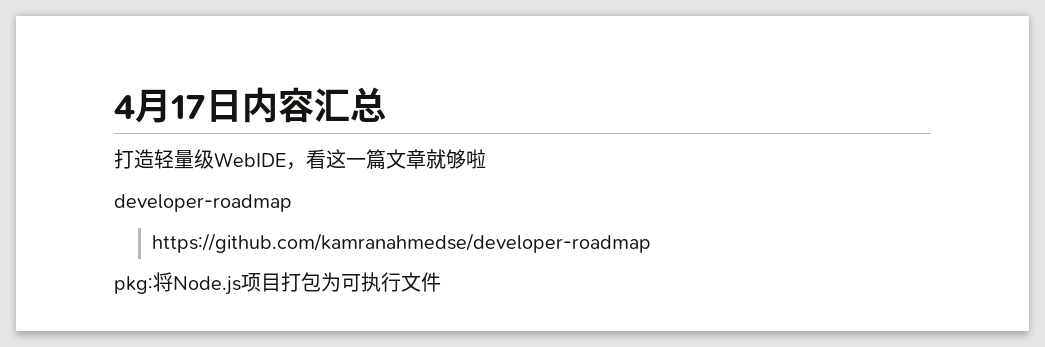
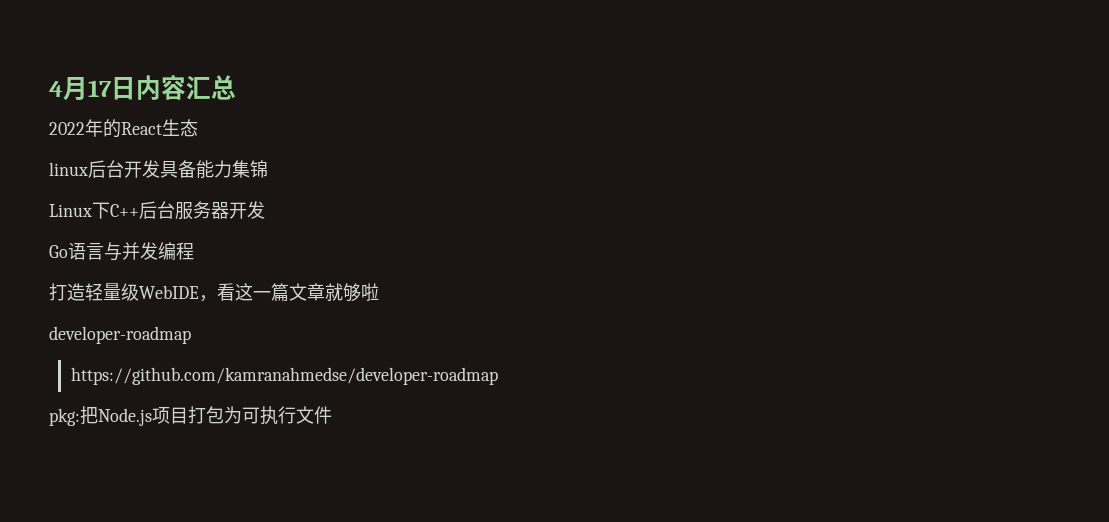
+ 2022年的React生态
+ linux后台开发具备能力集锦
+ Linux下C++后台服务器开发
+ Go语言与并发编程
- pkg:将Node.js项目打包为可执行文件
+ pkg:把Node.js项目打包为可执行文件

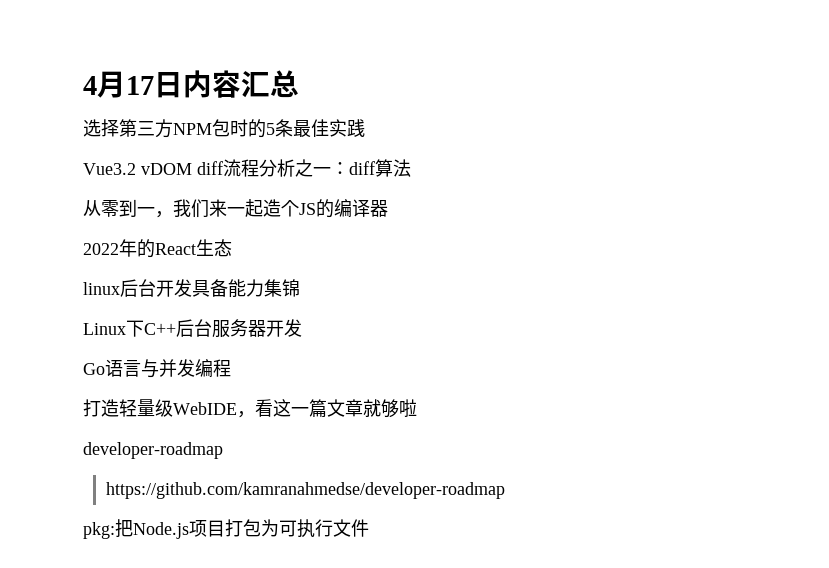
+ 选择第三方NPM包时的5条最佳实践
+ Vue3.2 vDOM diff流程分析之一：diff算法
+ 从零到一，我们来一起造个JS的编译器

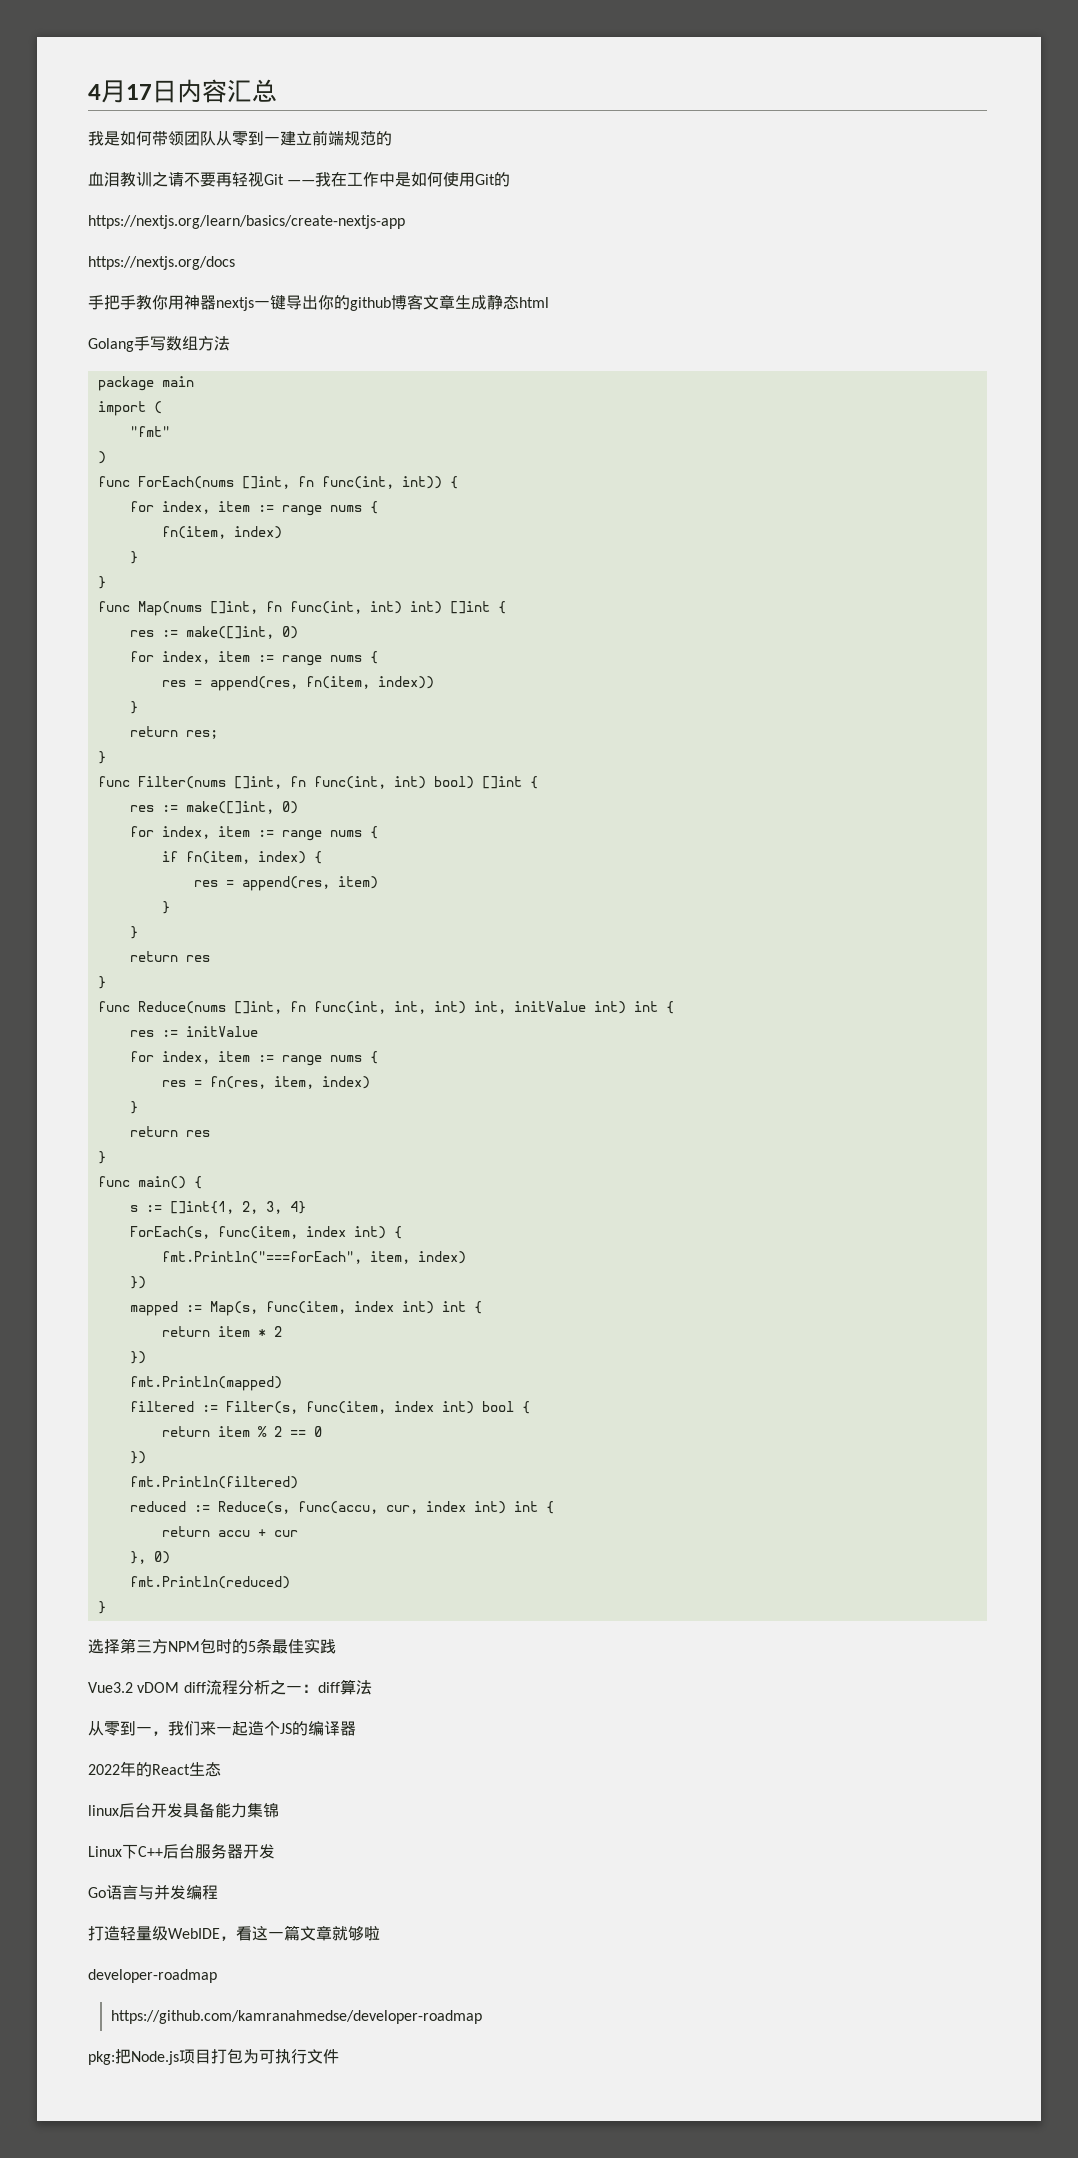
+ 我是如何带领团队从零到一建立前端规范的
+ 血泪教训之请不要再轻视Git ——我在工作中是如何使用Git的
+ https://nextjs.org/learn/basics/create-nextjs-app
+ https://nextjs.org/docs
+ 手把手教你用神器nextjs一键导出你的github博客文章生成静态html
+ Golang手写数组方法
+ package main
+ import (
+ "fmt"
+ )
+ func ForEach(nums []int, fn func(int, int)) {
+ for index, item := range nums {
+ fn(item, index)
+ }
+ }
+ func Map(nums []int, fn func(int, int) int) []int {
+ res := make([]int, 0)
+ for index, item := range nums {
+ res = append(res, fn(item, index))
+ }
+ return res;
+ }
+ func Filter(nums []int, fn func(int, int) bool) []int {
+ res := make([]int, 0)
+ for index, item := range nums {
+ if fn(item, index) {
+ res = append(res, item)
+ }
+ }
+ return res
+ }
+ func Reduce(nums []int, fn func(int, int, int) int, initValue int) int {
+ res := initValue
+ for index, item := range nums {
+ res = fn(res, item, index)
+ }
+ return res
+ }
+ func main() {
+ s := []int{1, 2, 3, 4}
+ ForEach(s, func(item, index int) {
+ fmt.Println("===forEach", item, index)
+ })
+ mapped := Map(s, func(item, index int) int {
+ return item * 2
+ })
+ fmt.Println(mapped)
+ filtered := Filter(s, func(item, index int) bool {
+ return item % 2 == 0
+ })
+ fmt.Println(filtered)
+ reduced := Reduce(s, func(accu, cur, index int) int {
+ return accu + cur
+ }, 0)
+ fmt.Println(reduced)
+ }

